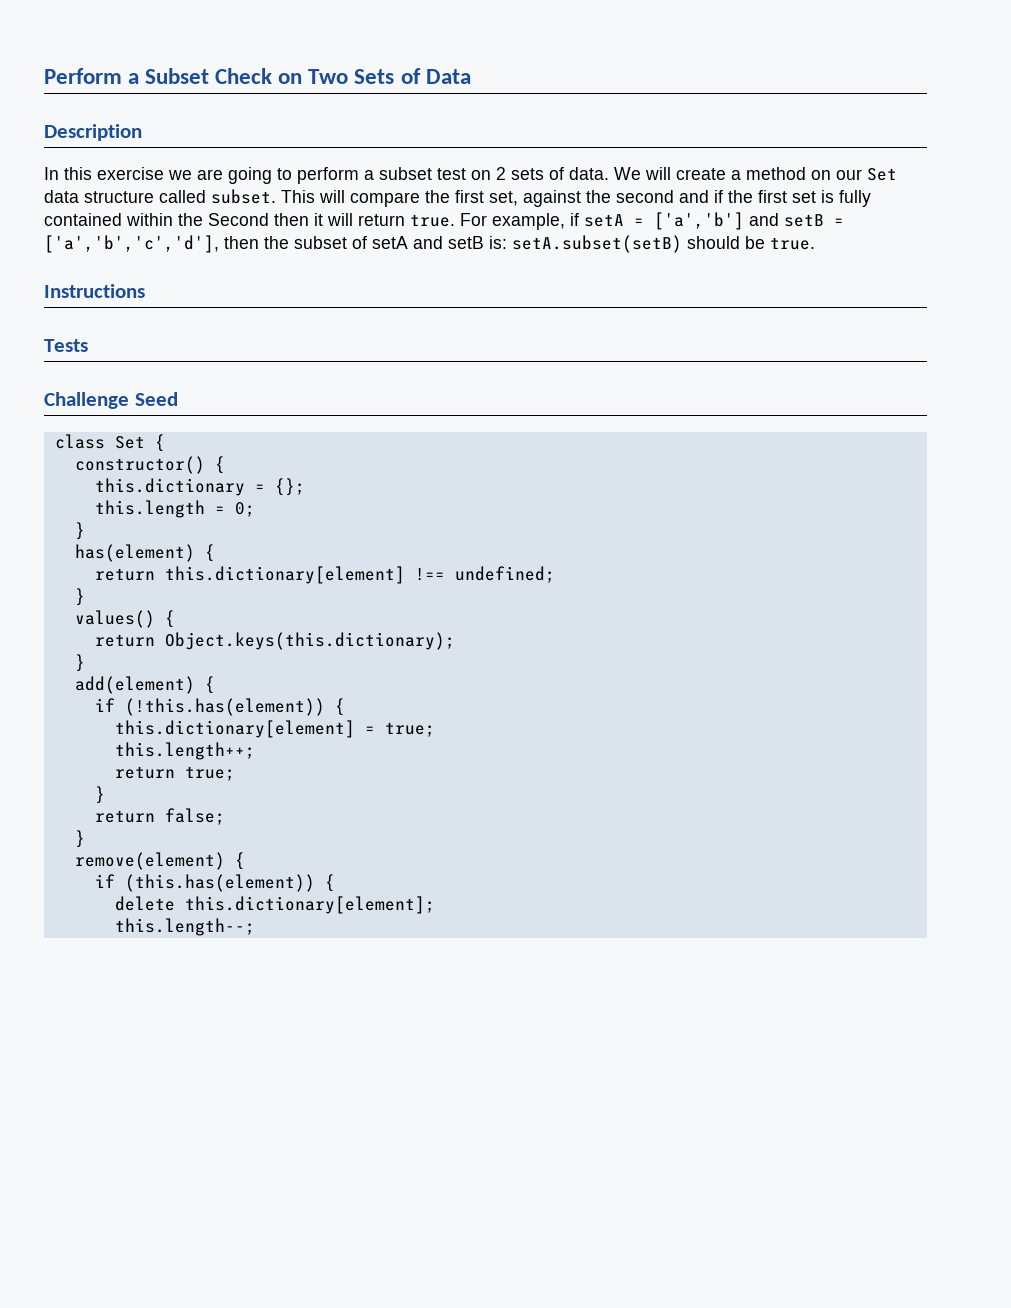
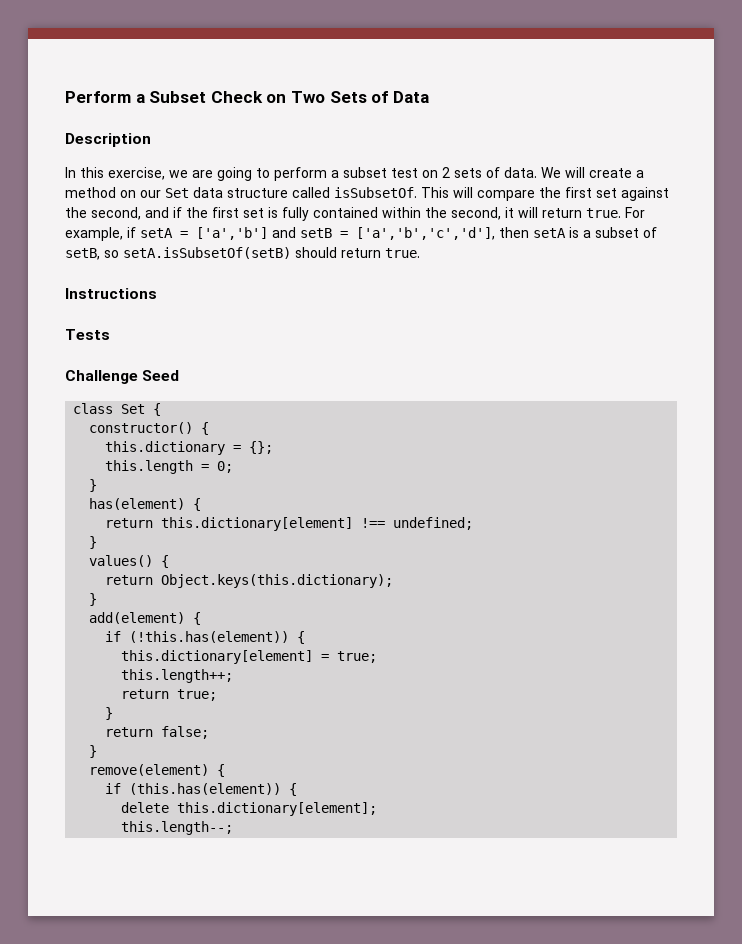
- In this exercise we are going to perform a subset test on 2 sets of data.
+ In this exercise, we are going to perform a subset test on 2 sets of data.
- We will create a method on our Set data structure called subset.
+ We will create a method on our Set data structure called isSubsetOf.
- This will compare the first set, against the second and if the first set is fully contained within the Second then it will return true.
+ This will compare the first set against the second, and if the first set is fully contained within the second, it will return true.
- For example, if setA = ['a','b'] and setB = ['a','b','c','d'], then the subset of setA and setB is: setA.subset(setB) should be true.
+ For example, if setA = ['a','b'] and setB = ['a','b','c','d'], then setA is a subset of setB, so setA.isSubsetOf(setB) should return true.

